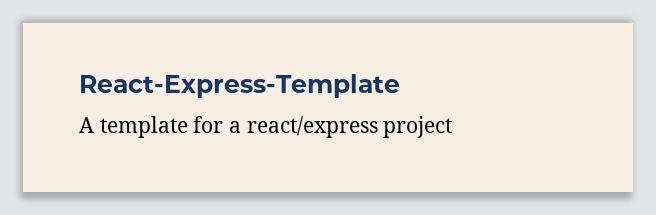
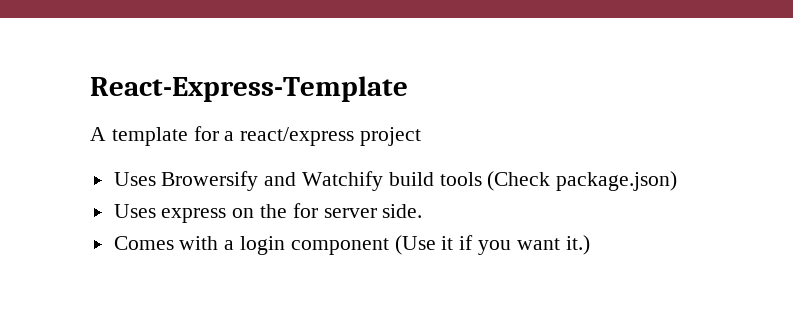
+ Uses Browersify and Watchify build tools (Check package.json)
+ Uses express on the for server side.
+ Comes with a login component (Use it if you want it.)

